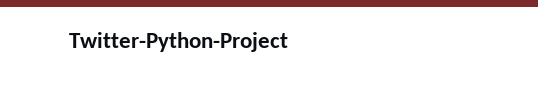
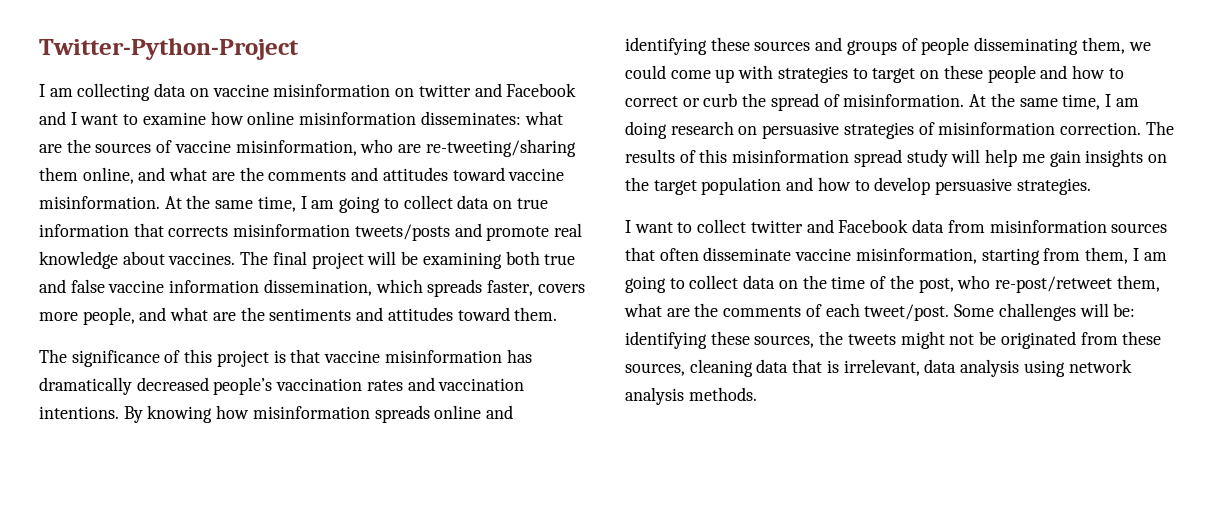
+ I am collecting data on vaccine misinformation on twitter and Facebook and I want to examine how online misinformation disseminates: what are the sources of vaccine misinformation, who are re-tweeting/sharing them online, and what are the comments and attitudes toward vaccine misinformation. At the same time, I am going to collect data on true information that corrects misinformation tweets/posts and promote real knowledge about vaccines. The final project will be examining both true and false vaccine information dissemination, which spreads faster, covers more people, and what are the sentiments and attitudes toward them.
+ The significance of this project is that vaccine misinformation has dramatically decreased people’s vaccination rates and vaccination intentions. By knowing how misinformation spreads online and identifying these sources and groups of people disseminating them, we could come up with strategies to target on these people and how to correct or curb the spread of misinformation. At the same time, I am doing research on persuasive strategies of misinformation correction. The results of this misinformation spread study will help me gain insights on the target population and how to develop persuasive strategies.
+ I want to collect twitter and Facebook data from misinformation sources that often disseminate vaccine misinformation, starting from them, I am going to collect data on the time of the post, who re-post/retweet them, what are the comments of each tweet/post. Some challenges will be: identifying these sources, the tweets might not be originated from these sources, cleaning data that is irrelevant, data analysis using network analysis methods.

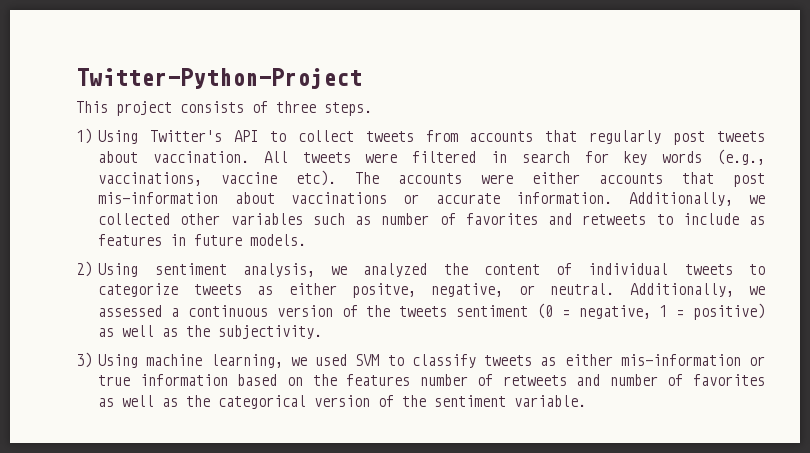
- I am collecting data on vaccine misinformation on twitter and Facebook and I want to examine how online misinformation disseminates: what are the sources of vaccine misinformation, who are re-tweeting/sharing them online, and what are the comments and attitudes toward vaccine misinformation. At the same time, I am going to collect data on true information that corrects misinformation tweets/posts and promote real knowledge about vaccines. The final project will be examining both true and false vaccine information dissemination, which spreads faster, covers more people, and what are the sentiments and attitudes toward them.
- The significance of this project is that vaccine misinformation has dramatically decreased people’s vaccination rates and vaccination intentions. By knowing how misinformation spreads online and identifying these sources and groups of people disseminating them, we could come up with strategies to target on these people and how to correct or curb the spread of misinformation. At the same time, I am doing research on persuasive strategies of misinformation correction. The results of this misinformation spread study will help me gain insights on the target population and how to develop persuasive strategies.
- I want to collect twitter and Facebook data from misinformation sources that often disseminate vaccine misinformation, starting from them, I am going to collect data on the time of the post, who re-post/retweet them, what are the comments of each tweet/post. Some challenges will be: identifying these sources, the tweets might not be originated from these sources, cleaning data that is irrelevant, data analysis using network analysis methods.
+ This project consists of three steps.
+ 1) Using Twitter's API to collect tweets from accounts that regularly post tweets about vaccination. All tweets were filtered in search for key words (e.g., vaccinations, vaccine etc). The accounts were either accounts that post mis-information about vaccinations or accurate information. Additionally, we collected other variables such as number of favorites and retweets to include as features in future models.
+ 2) Using sentiment analysis, we analyzed the content of individual tweets to categorize tweets as either positve, negative, or neutral. Additionally, we assessed a continuous version of the tweets sentiment (0 = negative, 1 = positive) as well as the subjectivity.
+ 3) Using machine learning, we used SVM to classify tweets as either mis-information or true information based on the features number of retweets and number of favorites as well as the categorical version of the sentiment variable.

